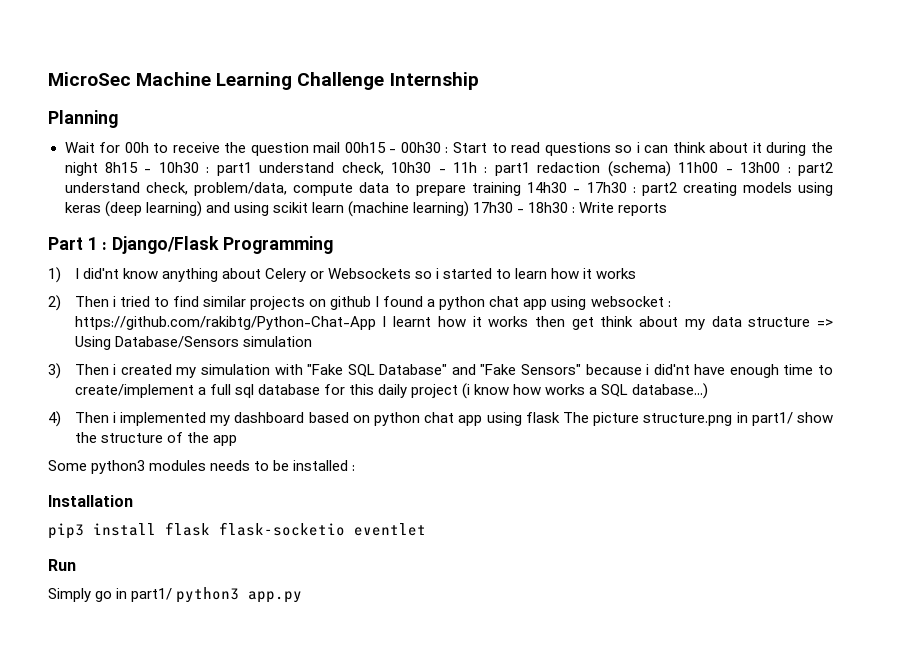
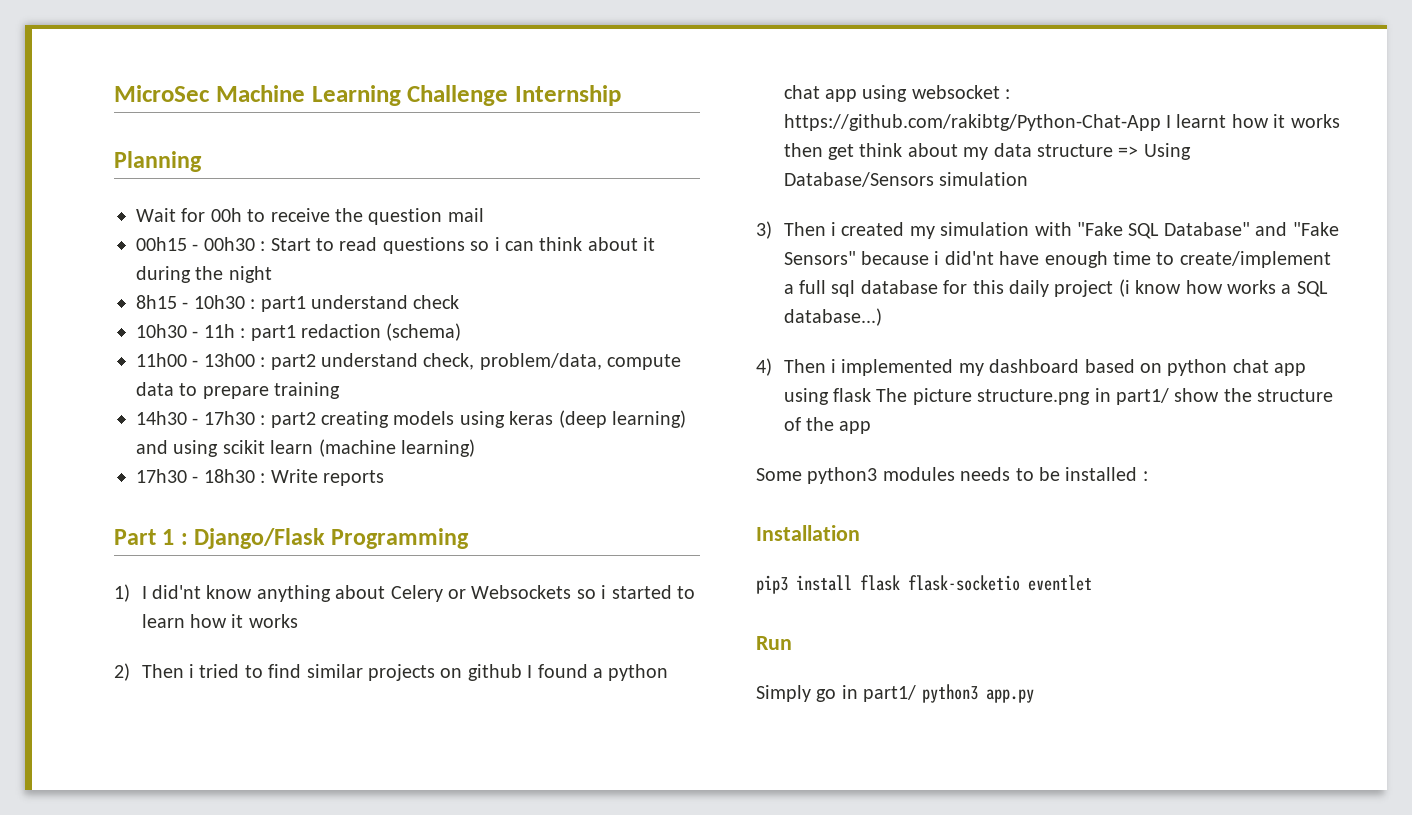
- Wait for 00h to receive the question mail 00h15 - 00h30 :
+ Wait for 00h to receive the question mail
+ 00h15 - 00h30 :
- Start to read questions so i can think about it during the night 8h15 - 10h30 :
+ Start to read questions so i can think about it during the night
+ 8h15 - 10h30 :
- part1 understand check, 10h30 - 11h :
+ part1 understand check
+ 10h30 - 11h :
- part1 redaction (schema) 11h00 - 13h00 :
+ part1 redaction (schema)
+ 11h00 - 13h00 :
- part2 understand check, problem/data, compute data to prepare training 14h30 - 17h30 :
+ part2 understand check, problem/data, compute data to prepare training
+ 14h30 - 17h30 :
- part2 creating models using keras (deep learning) and using scikit learn (machine learning) 17h30 - 18h30 :
+ part2 creating models using keras (deep learning) and using scikit learn (machine learning)
+ 17h30 - 18h30 :

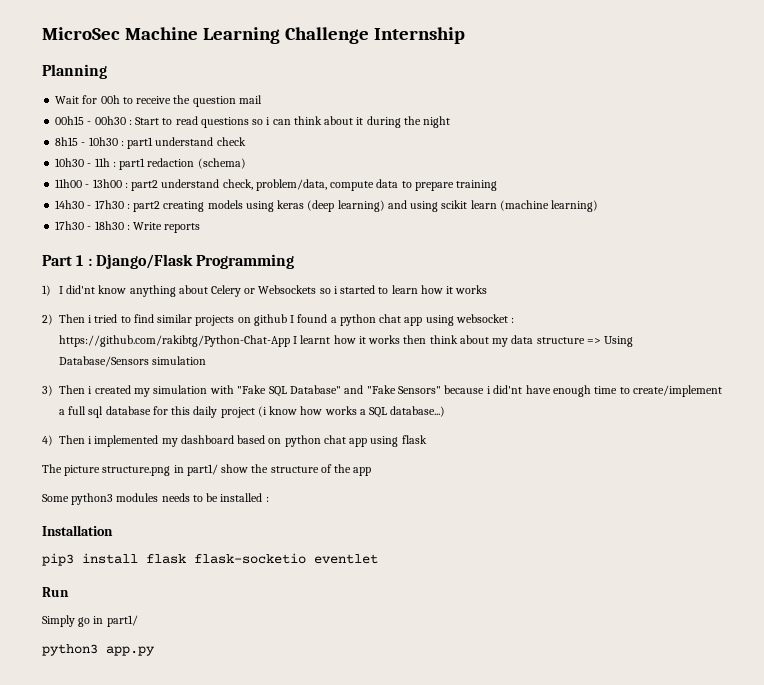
- 2) Then i tried to find similar projects on github I found a python chat app using websocket : https://github.com/rakibtg/Python-Chat-App I learnt how it works then get think about my data structure => Using Database/Sensors simulation
+ 2) Then i tried to find similar projects on github I found a python chat app using websocket : https://github.com/rakibtg/Python-Chat-App I learnt how it works then think about my data structure => Using Database/Sensors simulation
- 4) Then i implemented my dashboard based on python chat app using flask The picture structure.png in part1/ show the structure of the app
+ 4) Then i implemented my dashboard based on python chat app using flask
+ The picture structure.png in part1/ show the structure of the app
- Simply go in part1/ python3 app.py
+ Simply go in part1/
+ python3 app.py

